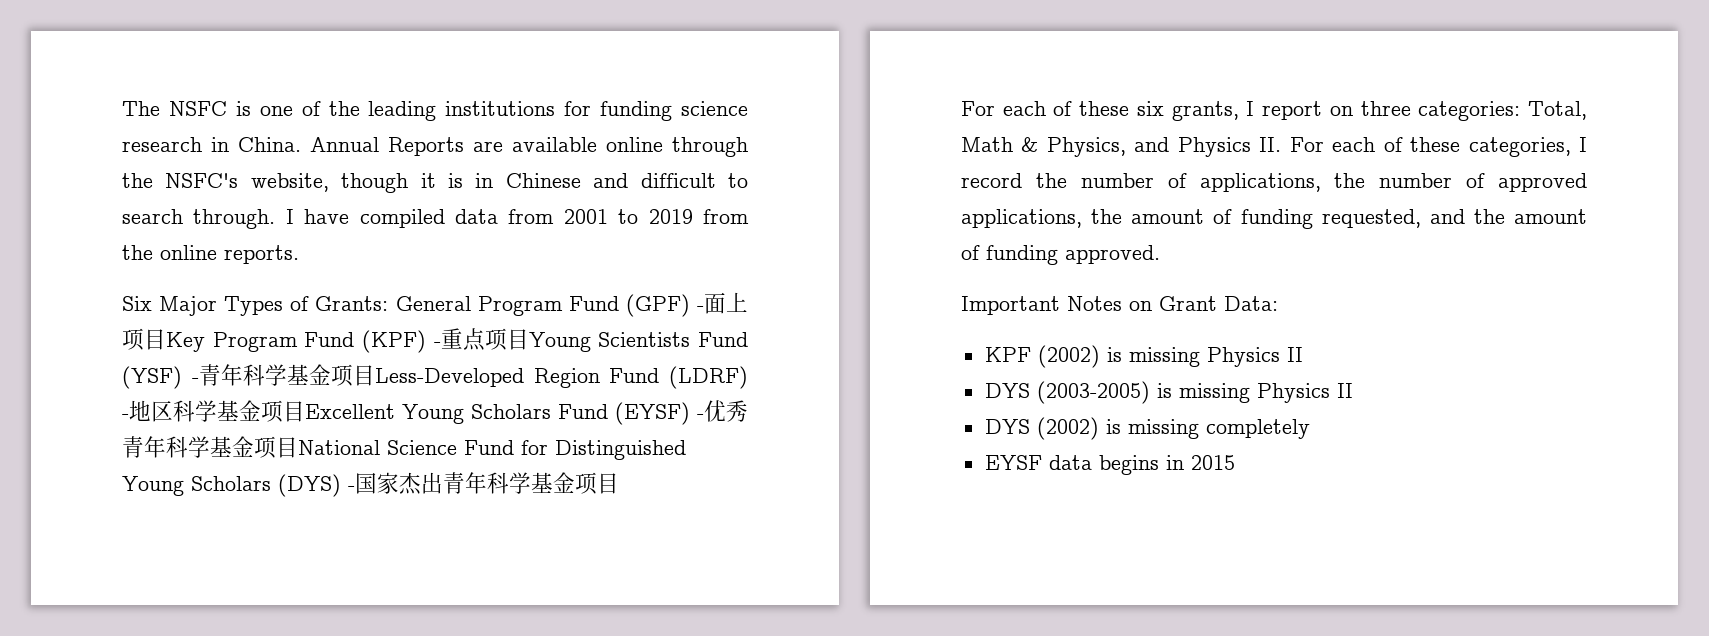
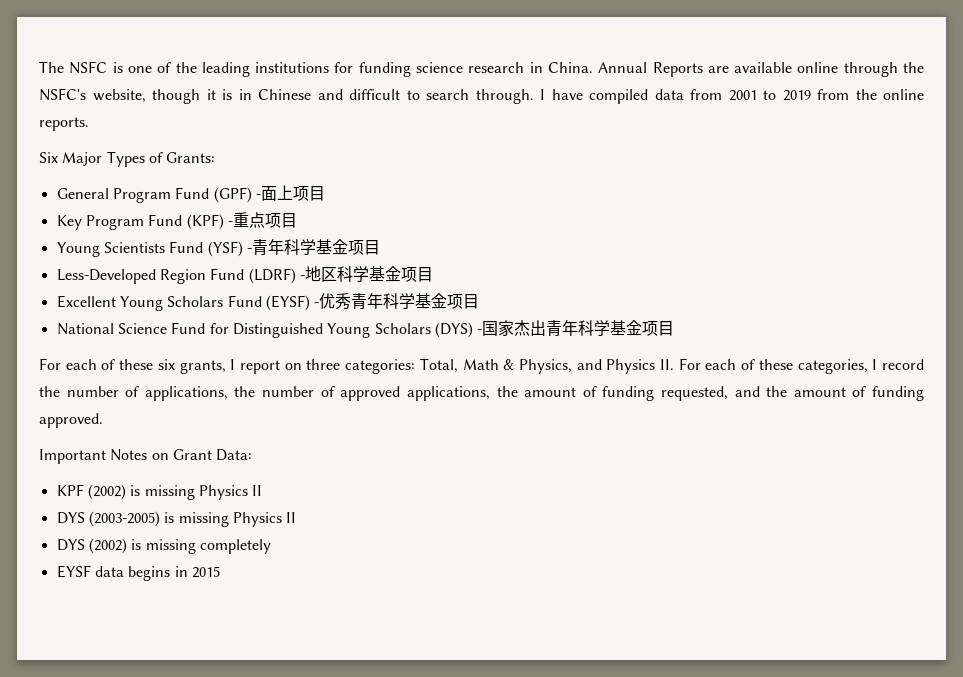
- Six Major Types of Grants: General Program Fund (GPF) -面上项目Key Program Fund (KPF) -重点项目Young Scientists Fund (YSF) -青年科学基金项目Less-Developed Region Fund (LDRF) -地区科学基金项目Excellent Young Scholars Fund (EYSF) -优秀青年科学基金项目National Science Fund for Distinguished Young Scholars (DYS) -国家杰出青年科学基金项目
+ Six Major Types of Grants:
+ General Program Fund (GPF) -面上项目
+ Key Program Fund (KPF) -重点项目
+ Young Scientists Fund (YSF) -青年科学基金项目
+ Less-Developed Region Fund (LDRF) -地区科学基金项目
+ Excellent Young Scholars Fund (EYSF) -优秀青年科学基金项目
+ National Science Fund for Distinguished Young Scholars (DYS) -国家杰出青年科学基金项目

